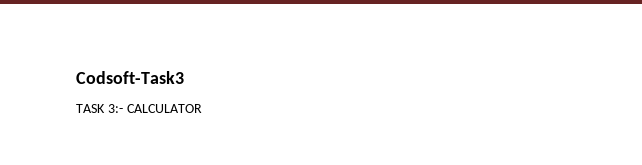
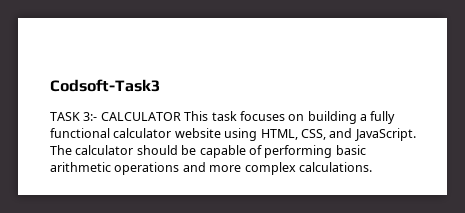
- TASK 3:- CALCULATOR
+ TASK 3:- CALCULATOR This task focuses on building a fully functional calculator website using HTML, CSS, and JavaScript. The calculator should be capable of performing basic arithmetic operations and more complex calculations.

